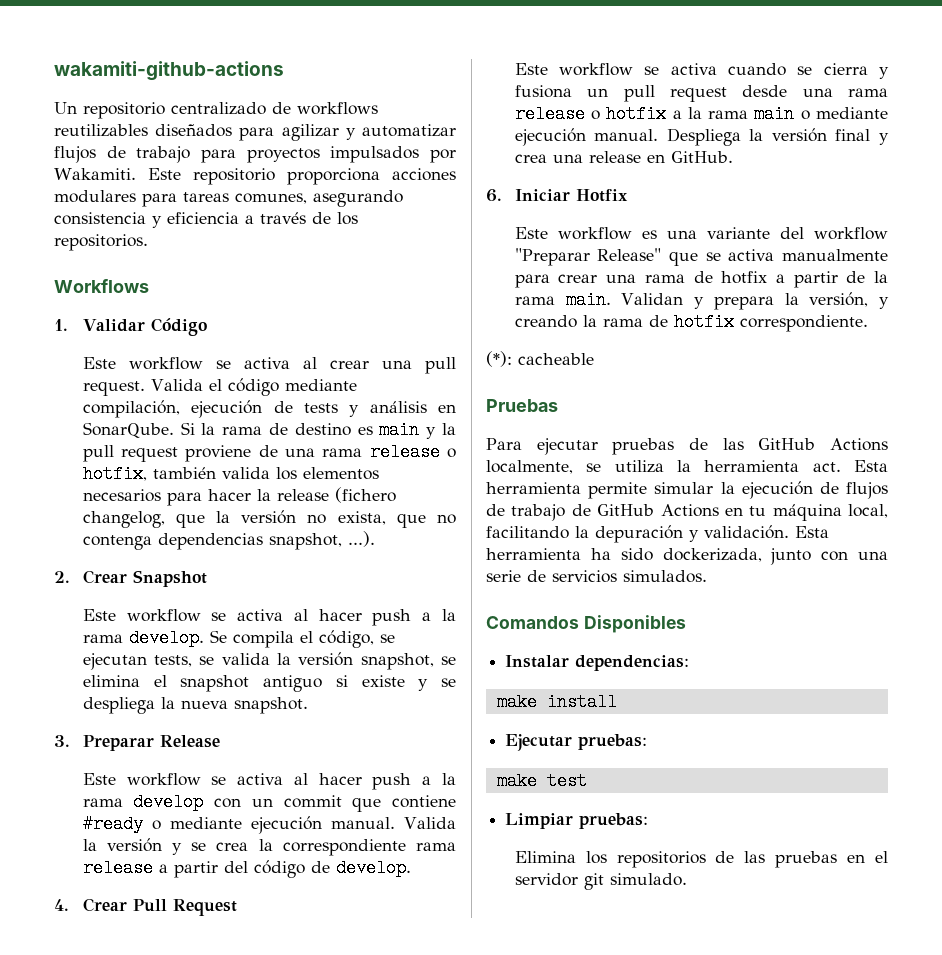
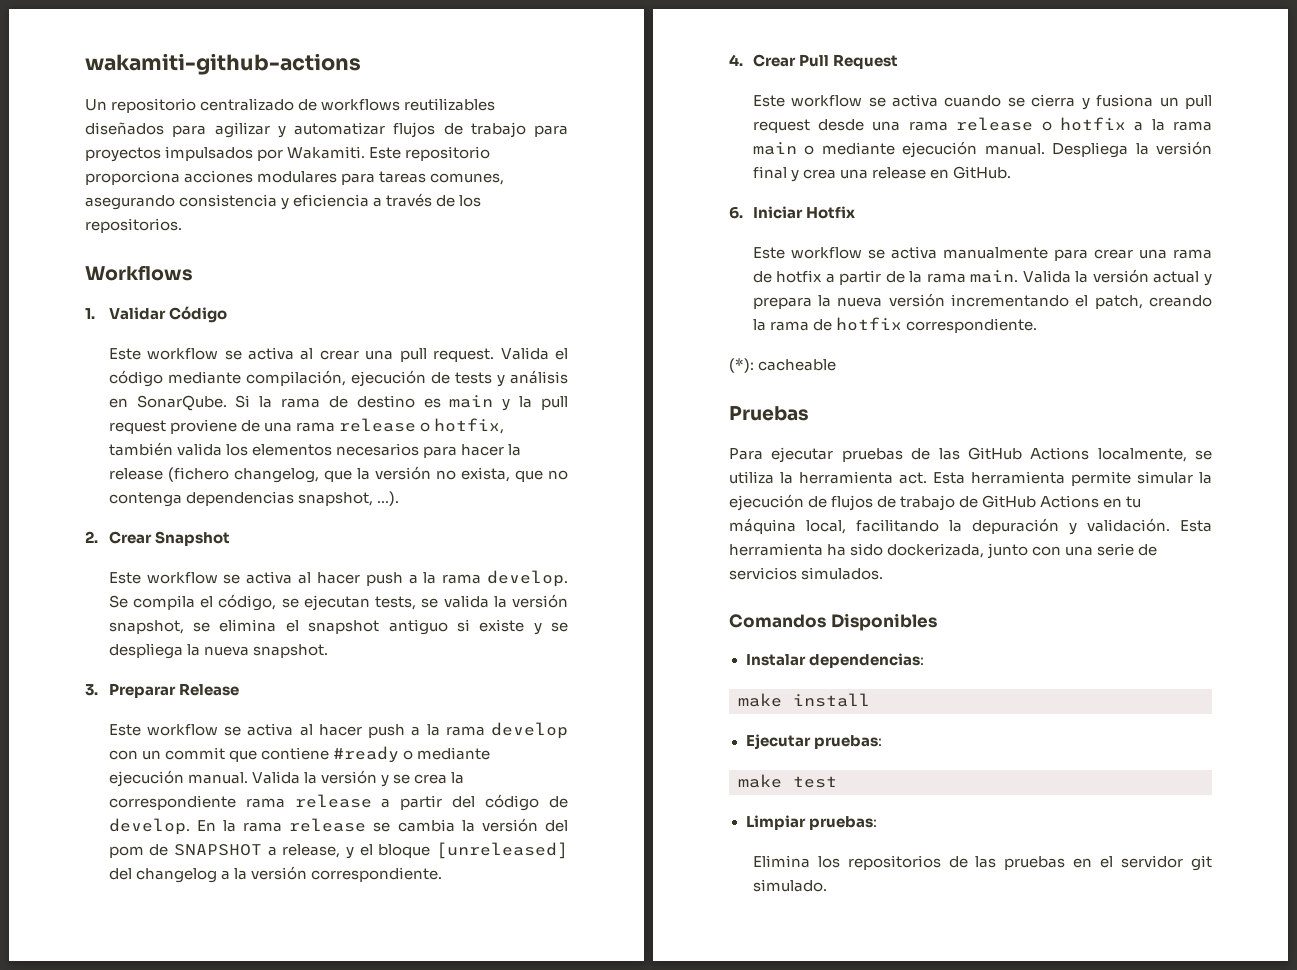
+ En la rama release se cambia la versión del pom de SNAPSHOT a release, y el bloque [unreleased] del changelog a la versión correspondiente.
- Este workflow es una variante del workflow "Preparar Release" que se activa manualmente para crear una rama de hotfix a partir de la rama main.
+ Este workflow se activa manualmente para crear una rama de hotfix a partir de la rama main.
- Validan y prepara la versión, y creando la rama de hotfix correspondiente.
+ Valida la versión actual y prepara la nueva versión incrementando el patch, creando la rama de hotfix correspondiente.

